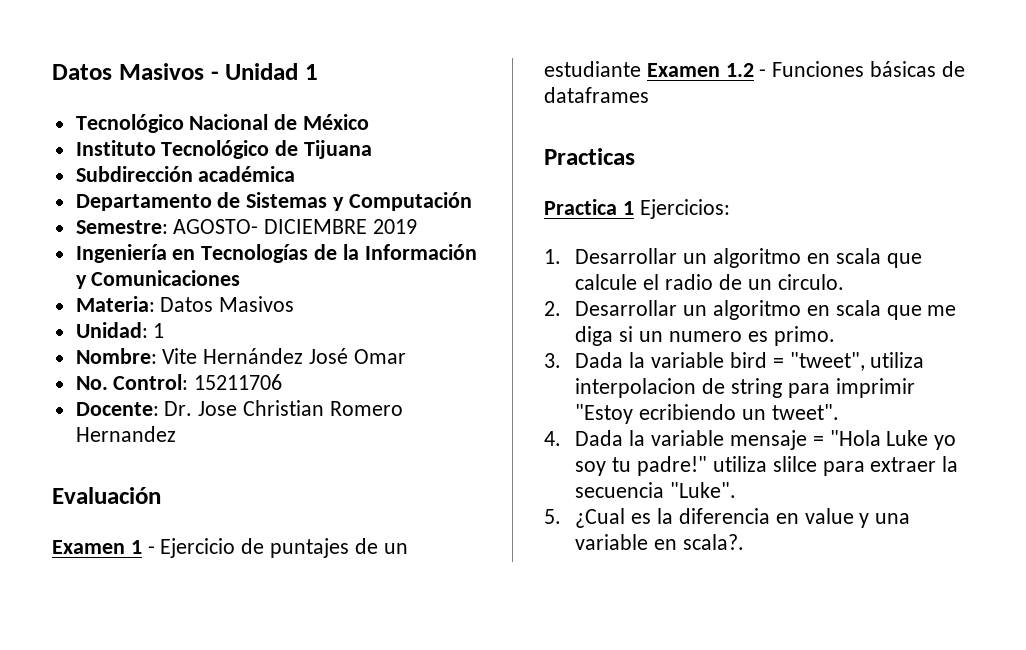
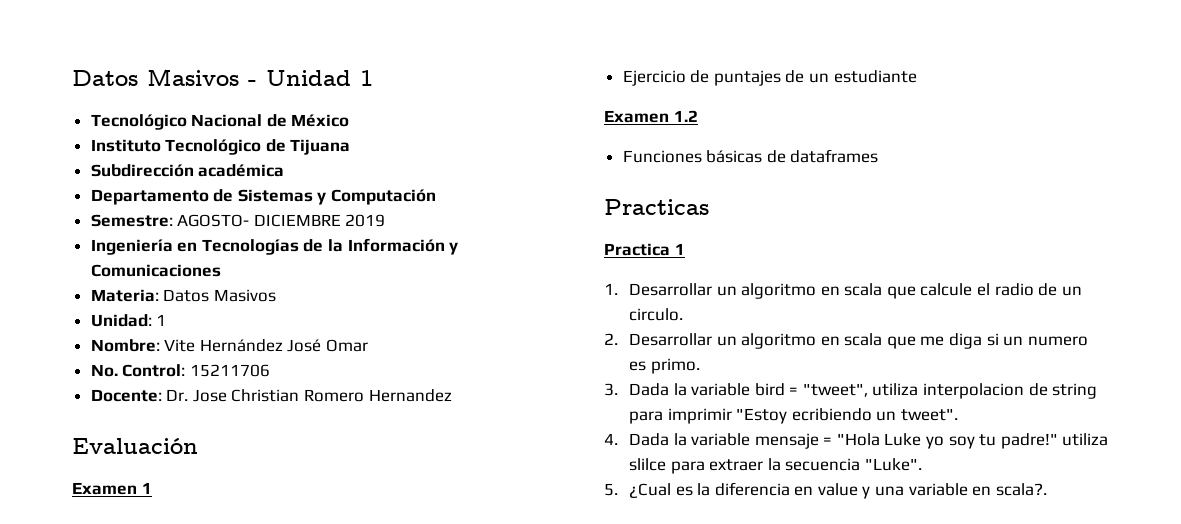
- Examen 1 - Ejercicio de puntajes de un estudiante Examen 1.2 - Funciones básicas de dataframes
+ Examen 1
+ Ejercicio de puntajes de un estudiante
+ Examen 1.2
+ Funciones básicas de dataframes
- Practica 1 Ejercicios:
+ Practica 1

